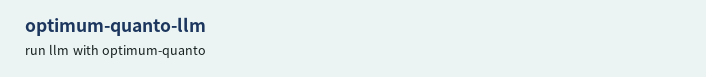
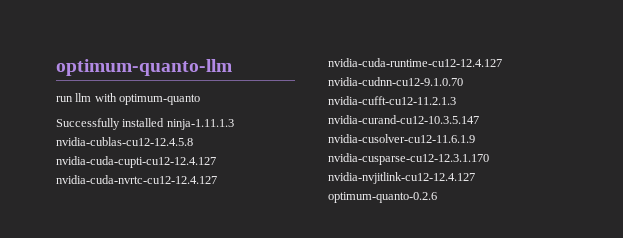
+ Successfully installed ninja-1.11.1.3 nvidia-cublas-cu12-12.4.5.8 nvidia-cuda-cupti-cu12-12.4.127 nvidia-cuda-nvrtc-cu12-12.4.127 nvidia-cuda-runtime-cu12-12.4.127 nvidia-cudnn-cu12-9.1.0.70 nvidia-cufft-cu12-11.2.1.3 nvidia-curand-cu12-10.3.5.147 nvidia-cusolver-cu12-11.6.1.9 nvidia-cusparse-cu12-12.3.1.170 nvidia-nvjitlink-cu12-12.4.127 optimum-quanto-0.2.6

